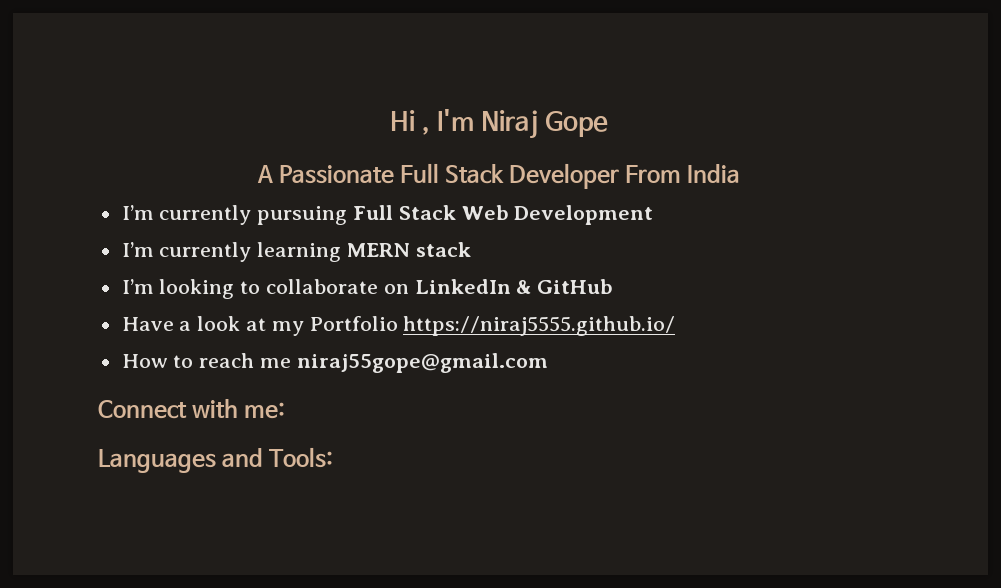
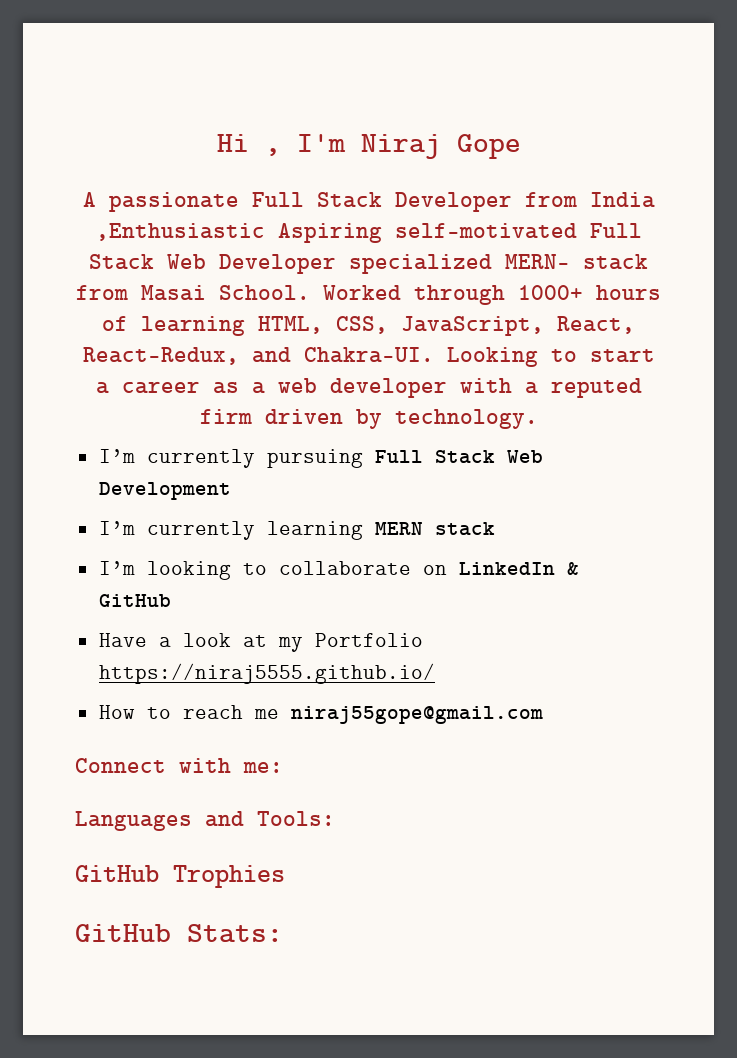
- A Passionate Full Stack Developer From India
+ A passionate Full Stack Developer from India ,Enthusiastic Aspiring self-motivated Full Stack Web Developer specialized MERN- stack from Masai School. Worked through 1000+ hours of learning HTML, CSS, JavaScript, React, React-Redux, and Chakra-UI. Looking to start a career as a web developer with a reputed firm driven by technology.
+ GitHub Trophies
+ GitHub Stats:

